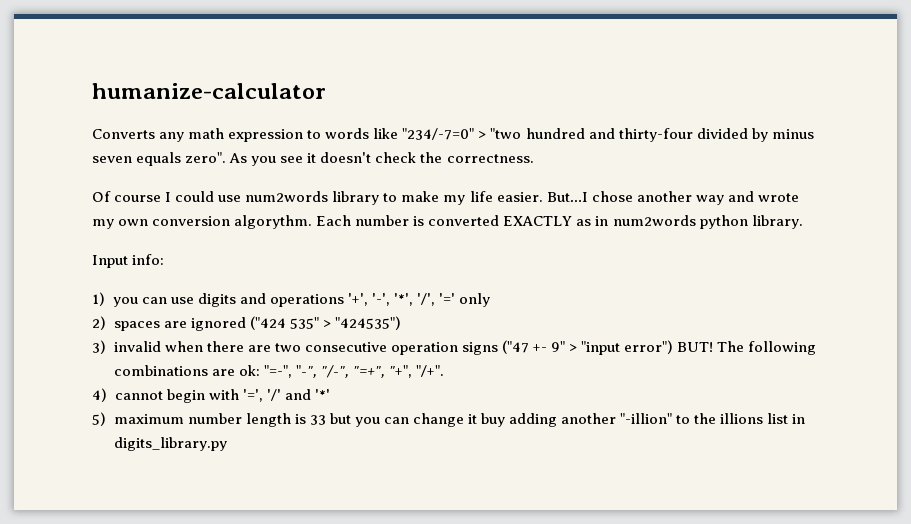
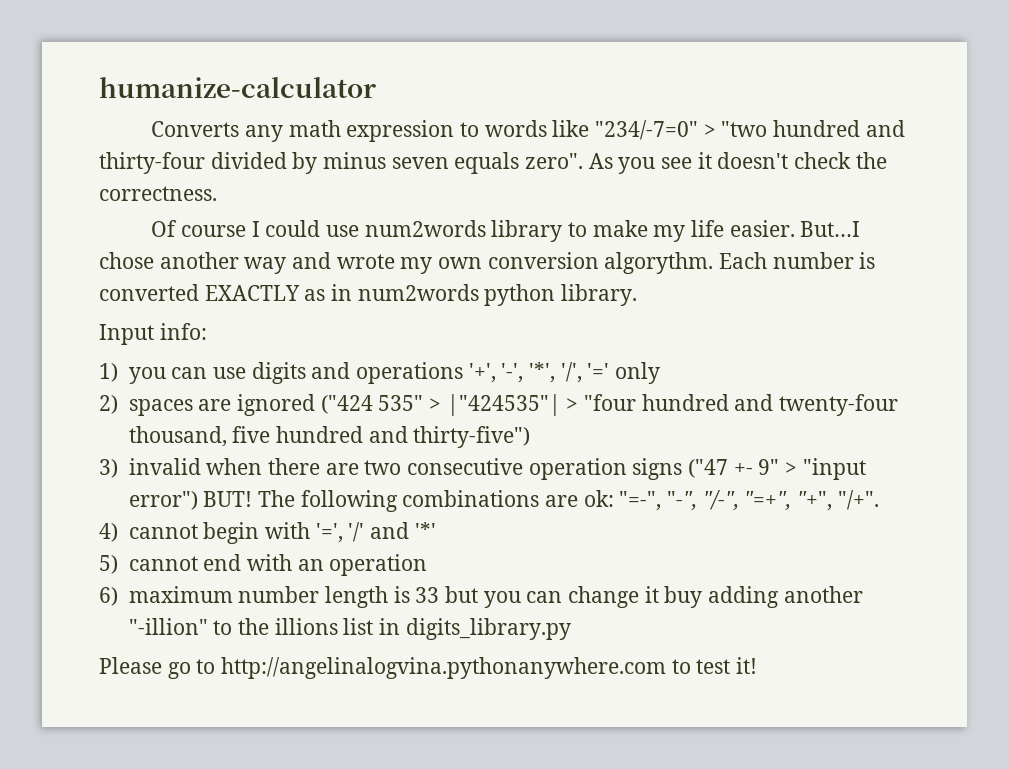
- 2) spaces are ignored ("424 535" > "424535")
+ 2) spaces are ignored ("424 535" > |"424535"| > "four hundred and twenty-four thousand, five hundred and thirty-five")
- 5) maximum number length is 33 but you can change it buy adding another "-illion" to the illions list in digits_library.py
+ 5) cannot end with an operation
+ 6) maximum number length is 33 but you can change it buy adding another "-illion" to the illions list in digits_library.py
+ Please go to http://angelinalogvina.pythonanywhere.com to test it!

